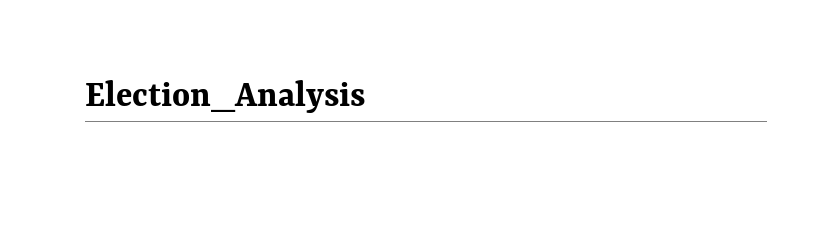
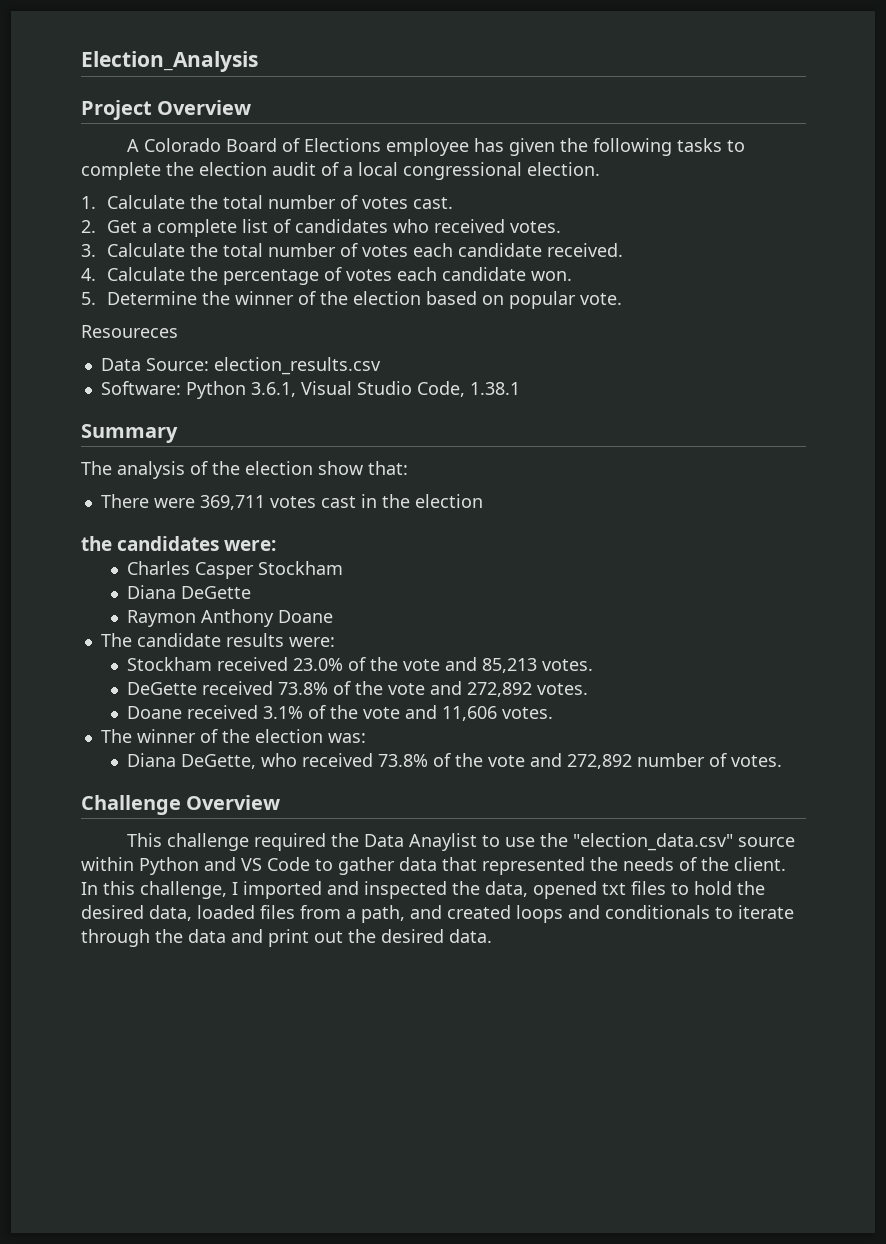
+ Project Overview
+ A Colorado Board of Elections employee has given the following tasks to complete the election audit of a local congressional election.
+ 1. Calculate the total number of votes cast.
+ 2. Get a complete list of candidates who received votes.
+ 3. Calculate the total number of votes each candidate received.
+ 4. Calculate the percentage of votes each candidate won.
+ 5. Determine the winner of the election based on popular vote.
+ Resoureces
+ Data Source: election_results.csv
+ Software: Python 3.6.1, Visual Studio Code, 1.38.1
+ Summary
+ The analysis of the election show that:
+ There were 369,711 votes cast in the election
+ the candidates were:
+ Charles Casper Stockham
+ Diana DeGette
+ Raymon Anthony Doane
+ The candidate results were:
+ Stockham received 23.0% of the vote and 85,213 votes.
+ DeGette received 73.8% of the vote and 272,892 votes.
+ Doane received 3.1% of the vote and 11,606 votes.
+ The winner of the election was:
+ Diana DeGette, who received 73.8% of the vote and 272,892 number of votes.
+ Challenge Overview
+ This challenge required the Data Anaylist to use the "election_data.csv" source within Python and VS Code to gather data that represented the needs of the client. In this challenge, I imported and inspected the data, opened txt files to hold the desired data, loaded files from a path, and created loops and conditionals to iterate through the data and print out the desired data.

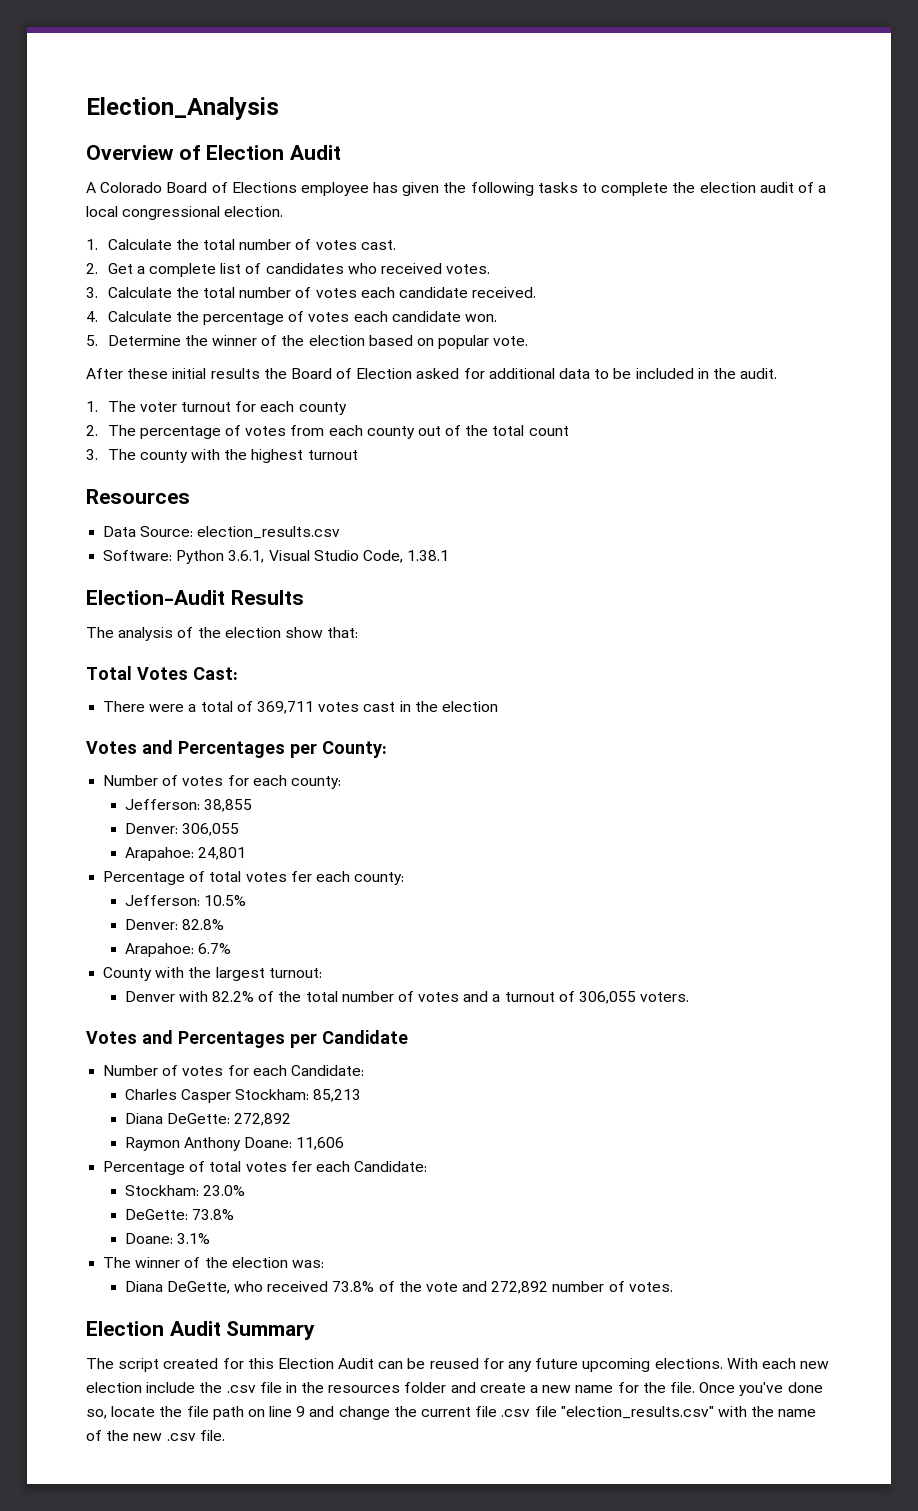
- Project Overview
+ Overview of Election Audit
- Resoureces
+ After these initial results the Board of Election asked for additional data to be included in the audit.
+ 1. The voter turnout for each county
+ 2. The percentage of votes from each county out of the total count
+ 3. The county with the highest turnout
+ Resources
- Summary
+ Election-Audit Results
+ Total Votes Cast:
- There were 369,711 votes cast in the election
+ There were a total of 369,711 votes cast in the election
- the candidates were:
+ Votes and Percentages per County:
+ Number of votes for each county:
+ Jefferson: 38,855
+ Denver: 306,055
+ Arapahoe: 24,801
+ Percentage of total votes fer each county:
+ Jefferson: 10.5%
+ Denver: 82.8%
+ Arapahoe: 6.7%
+ County with the largest turnout:
+ Denver with 82.2% of the total number of votes and a turnout of 306,055 voters.
+ Votes and Percentages per Candidate
+ Number of votes for each Candidate:
- Charles Casper Stockham
- Diana DeGette
+ Charles Casper Stockham: 85,213
+ Diana DeGette: 272,892
- Raymon Anthony Doane
- The candidate results were:
- Stockham received 23.0% of the vote and 85,213 votes.
- DeGette received 73.8% of the vote and 272,892 votes.
- Doane received 3.1% of the vote and 11,606 votes.
+ Raymon Anthony Doane: 11,606
+ Percentage of total votes fer each Candidate:
+ Stockham: 23.0%
+ DeGette: 73.8%
+ Doane: 3.1%
- Challenge Overview
- This challenge required the Data Anaylist to use the "election_data.csv" source within Python and VS Code to gather data that represented the needs of the client. In this challenge, I imported and inspected the data, opened txt files to hold the desired data, loaded files from a path, and created loops and conditionals to iterate through the data and print out the desired data.
+ Election Audit Summary
+ The script created for this Election Audit can be reused for any future upcoming elections. With each new election include the .csv file in the resources folder and create a new name for the file. Once you've done so, locate the file path on line 9 and change the current file .csv file "election_results.csv" with the name of the new .csv file.

